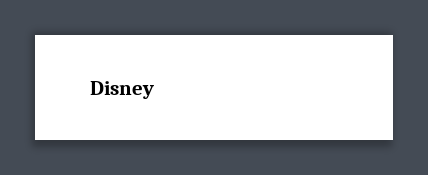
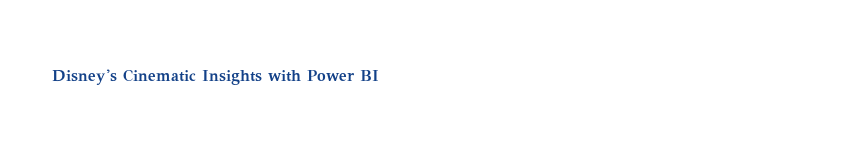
- Disney
+ Disney's Cinematic Insights with Power BI

